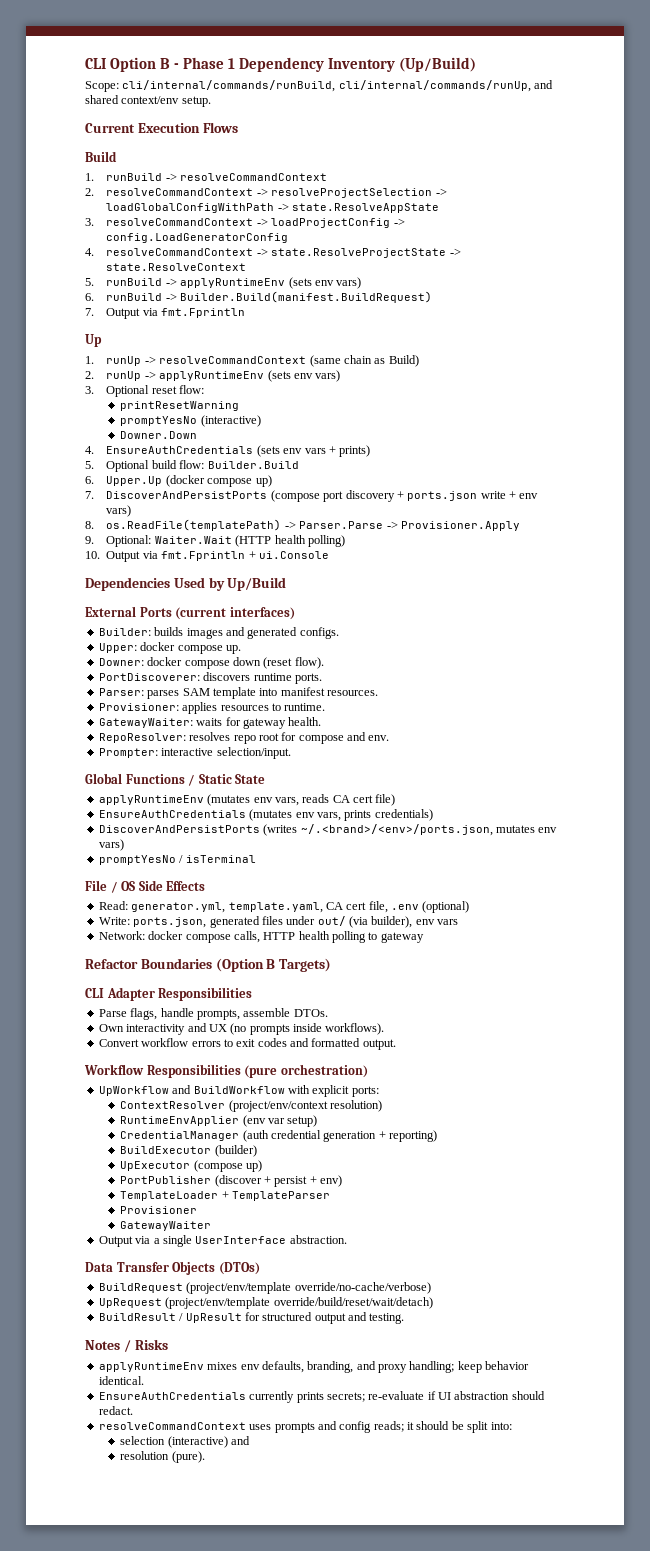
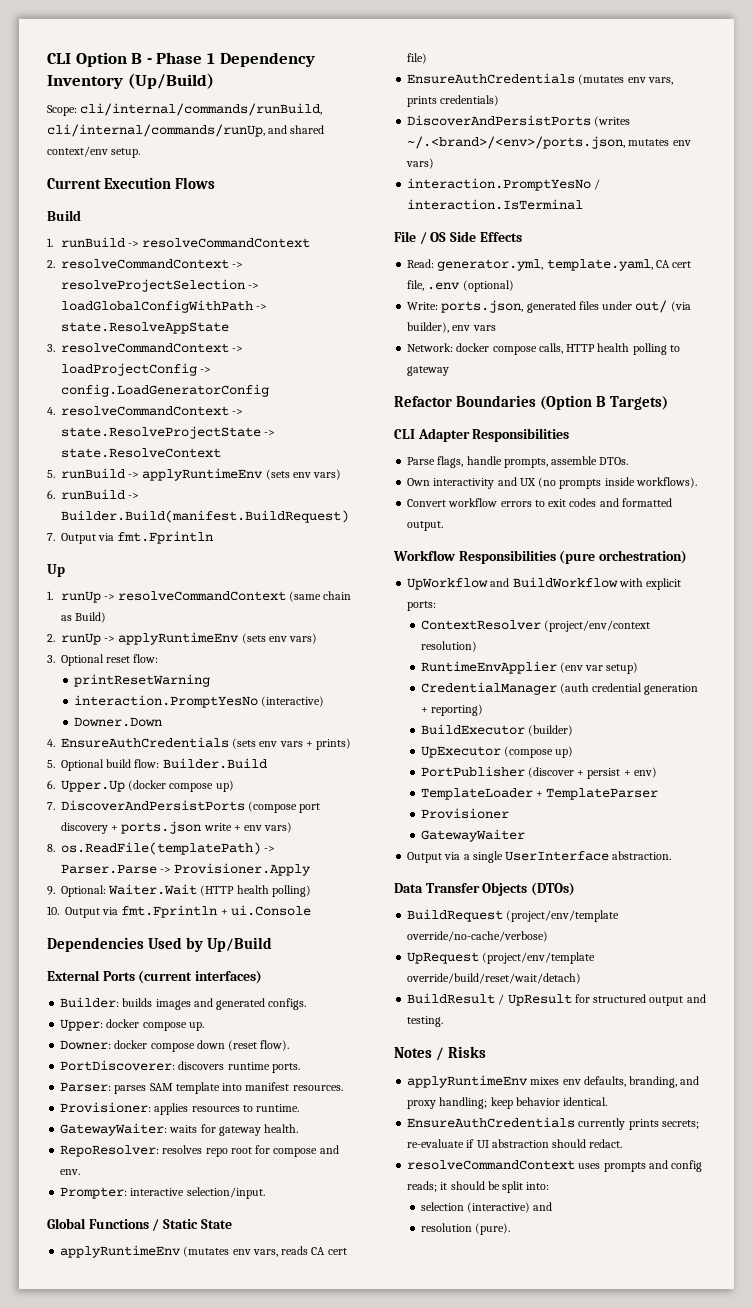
- promptYesNo (interactive)
+ interaction.PromptYesNo (interactive)
- promptYesNo / isTerminal
+ interaction.PromptYesNo / interaction.IsTerminal

